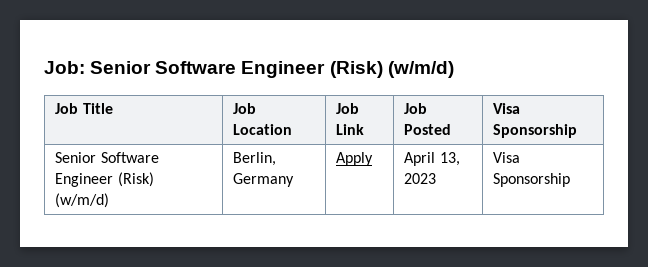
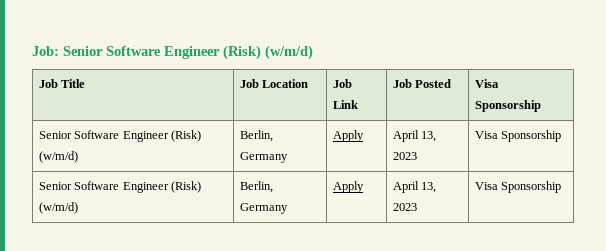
  Job Title | Job Location | Job Link | Job Posted | Visa Sponsorship
+ Senior Software Engineer (Risk) (w/m/d) | Berlin, Germany | Apply | April 13, 2023 | Visa Sponsorship

